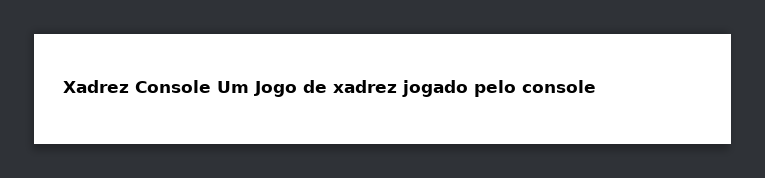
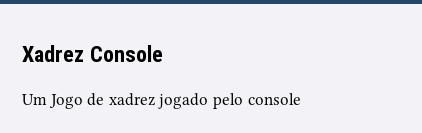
- Xadrez Console Um Jogo de xadrez jogado pelo console
+ Xadrez Console
+ Um Jogo de xadrez jogado pelo console

